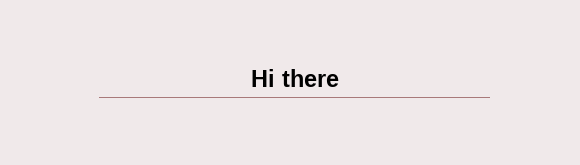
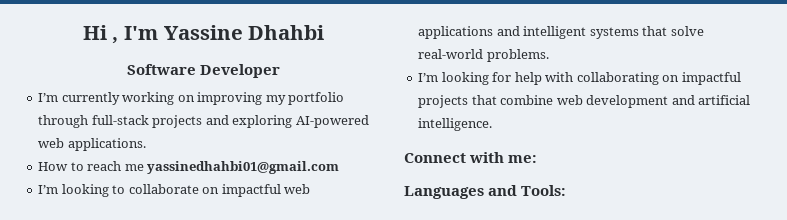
- Hi there
+ Hi , I'm Yassine Dhahbi
+ Software Developer
+ I’m currently working on improving my portfolio through full-stack projects and exploring AI-powered web applications.
+ How to reach me yassinedhahbi01@gmail.com
+ I’m looking to collaborate on impactful web applications and intelligent systems that solve real-world problems.
+ I’m looking for help with collaborating on impactful projects that combine web development and artificial intelligence.
+ Connect with me:
+ Languages and Tools:

